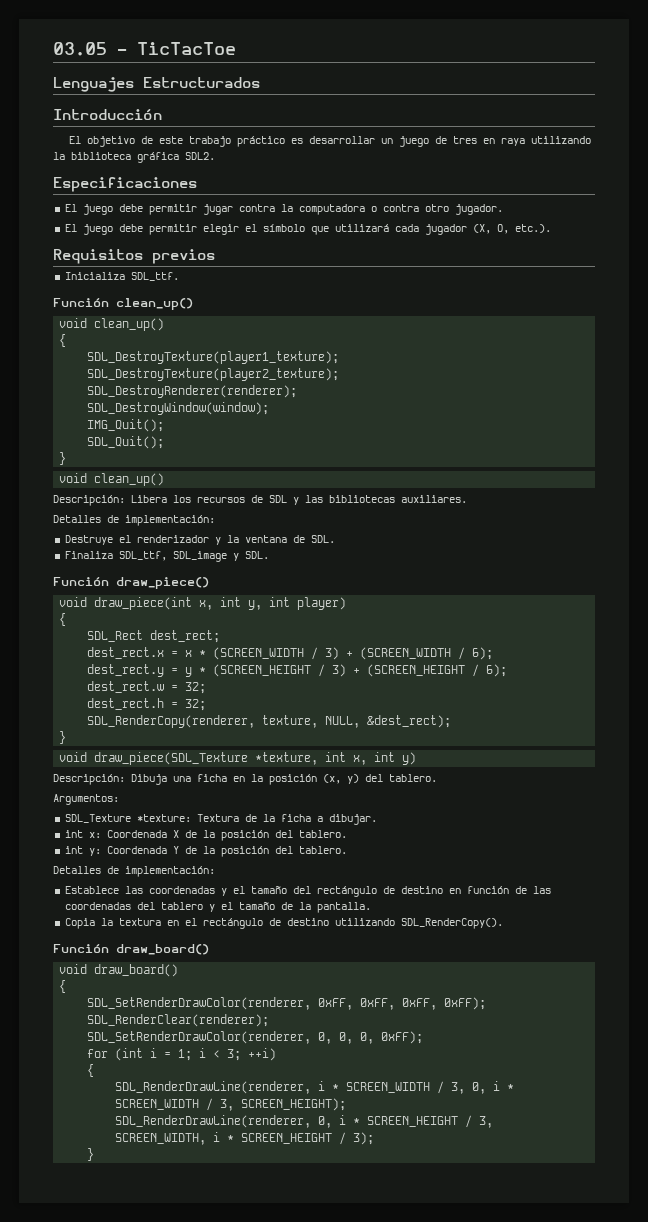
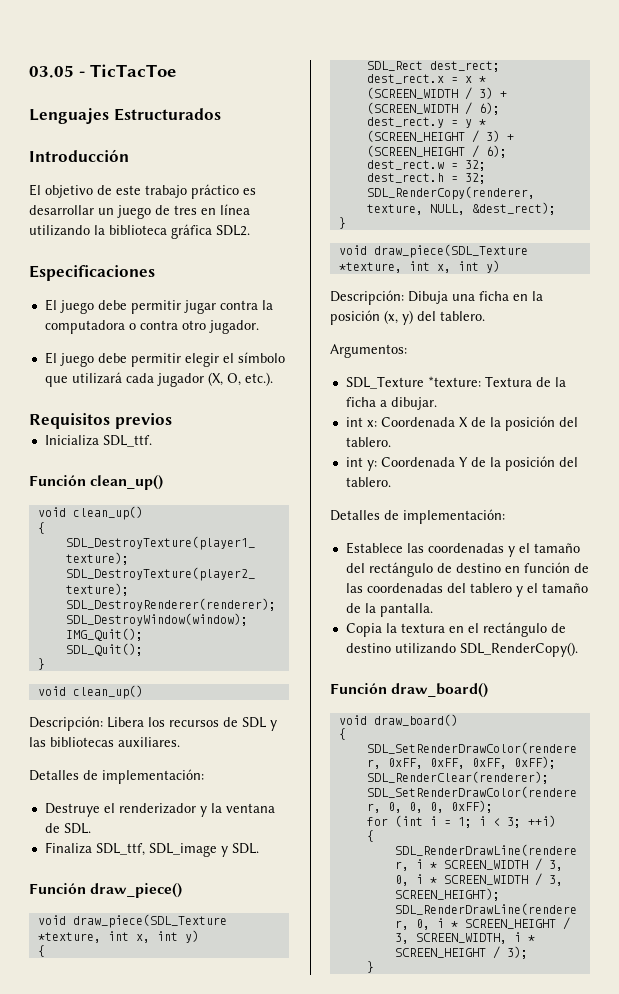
- El objetivo de este trabajo práctico es desarrollar un juego de tres en raya utilizando la biblioteca gráfica SDL2.
+ El objetivo de este trabajo práctico es desarrollar un juego de tres en línea utilizando la biblioteca gráfica SDL2.
  Función draw_piece()
- void draw_piece(int x, int y, int player)
+ void draw_piece(SDL_Texture *texture, int x, int y)

